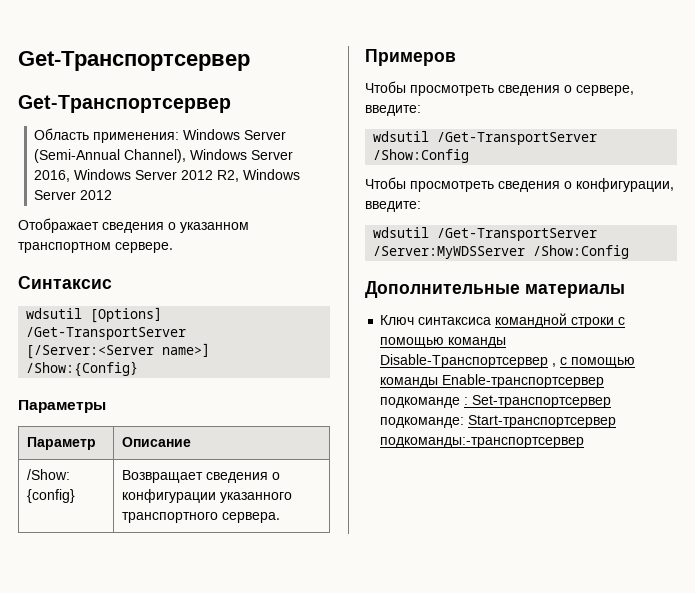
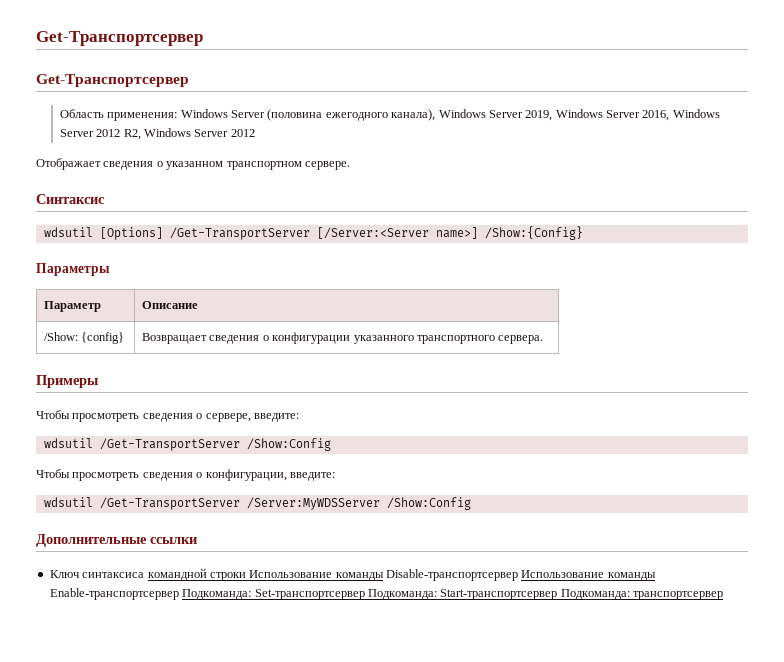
- Область применения: Windows Server (Semi-Annual Channel), Windows Server 2016, Windows Server 2012 R2, Windows Server 2012
+ Область применения: Windows Server (половина ежегодного канала), Windows Server 2019, Windows Server 2016, Windows Server 2012 R2, Windows Server 2012
- Примеров
+ Примеры
- Дополнительные материалы
+ Дополнительные ссылки
- Ключ синтаксиса командной строки с помощью команды Disable-Транспортсервер , с помощью команды Enable-транспортсервер подкоманде : Set-транспортсервер подкоманде: Start-транспортсервер подкоманды:-транспортсервер
+ Ключ синтаксиса командной строки Использование команды Disable-транспортсервер Использование команды Enable-транспортсервер Подкоманда: Set-транспортсервер Подкоманда: Start-транспортсервер Подкоманда: транспортсервер

